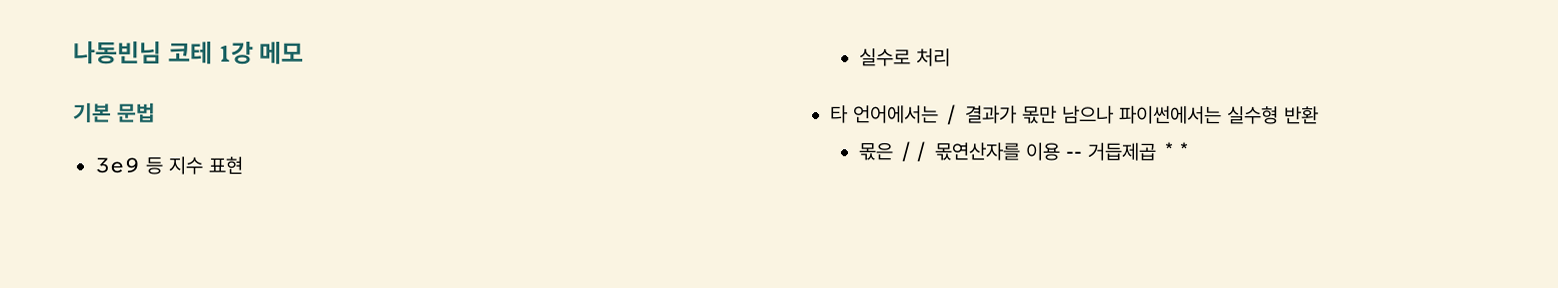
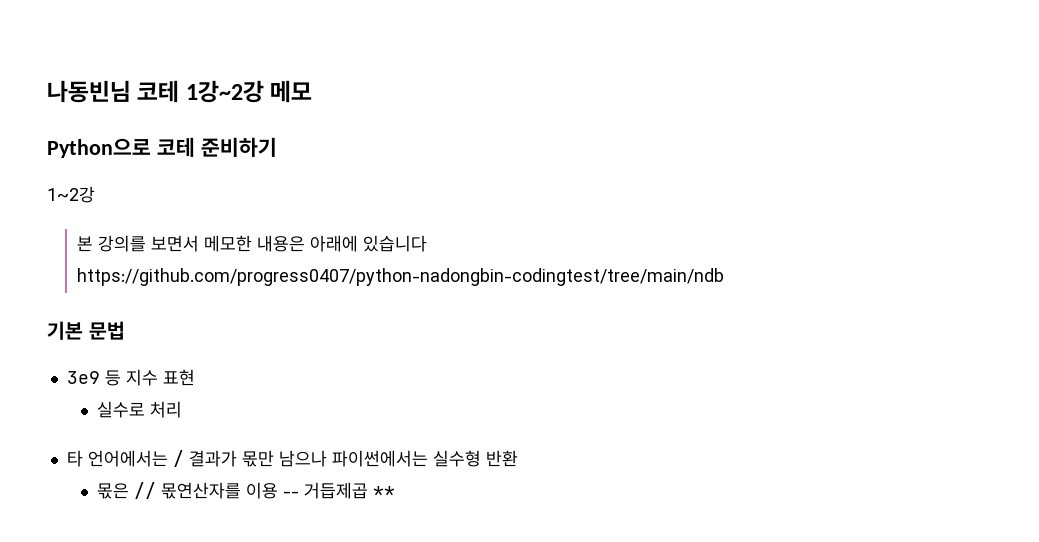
- 나동빈님 코테 1강 메모
+ 나동빈님 코테 1강~2강 메모
+ Python으로 코테 준비하기
+ 1~2강
+ 본 강의를 보면서 메모한 내용은 아래에 있습니다 https://github.com/progress0407/python-nadongbin-codingtest/tree/main/ndb

